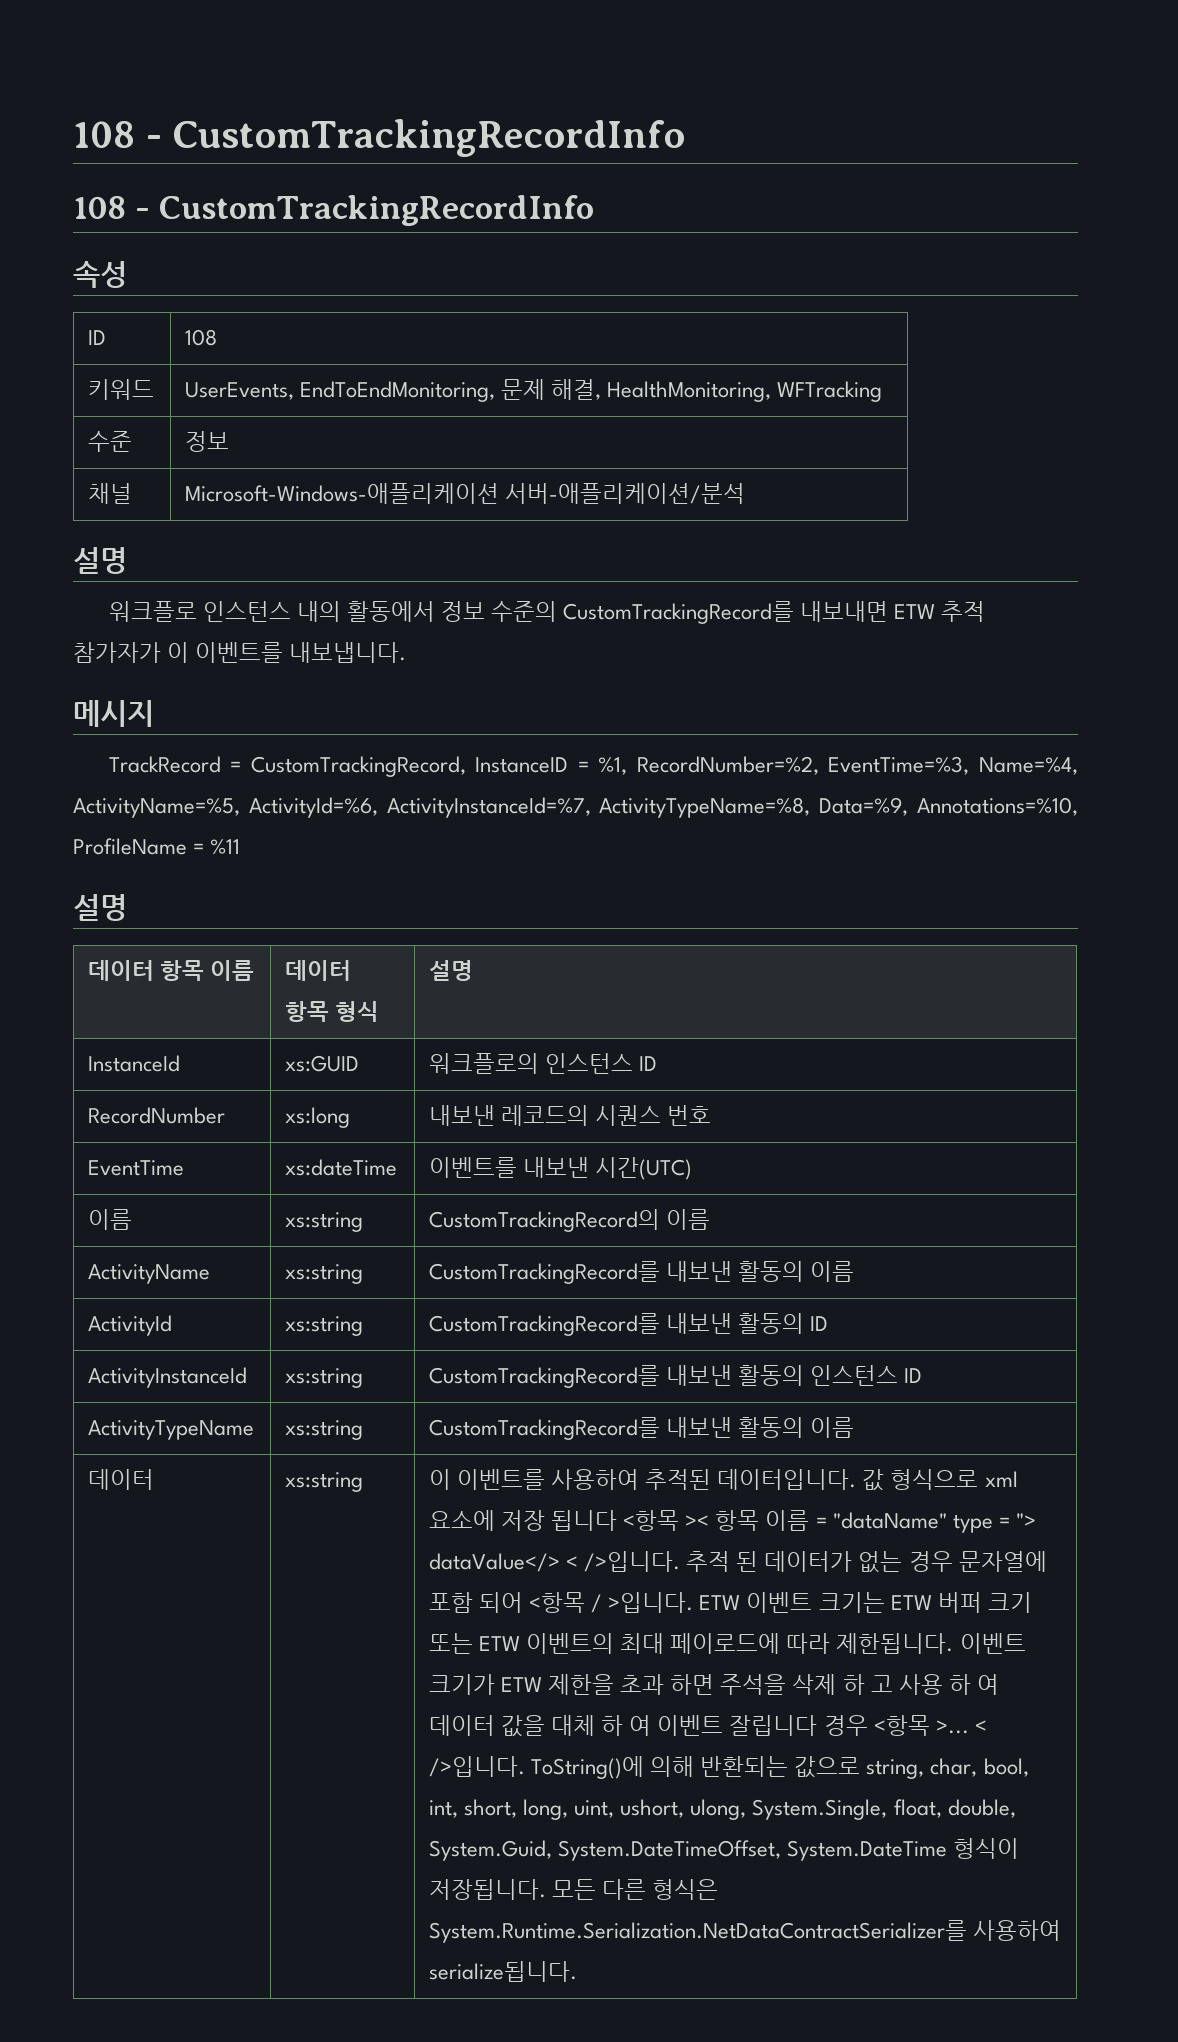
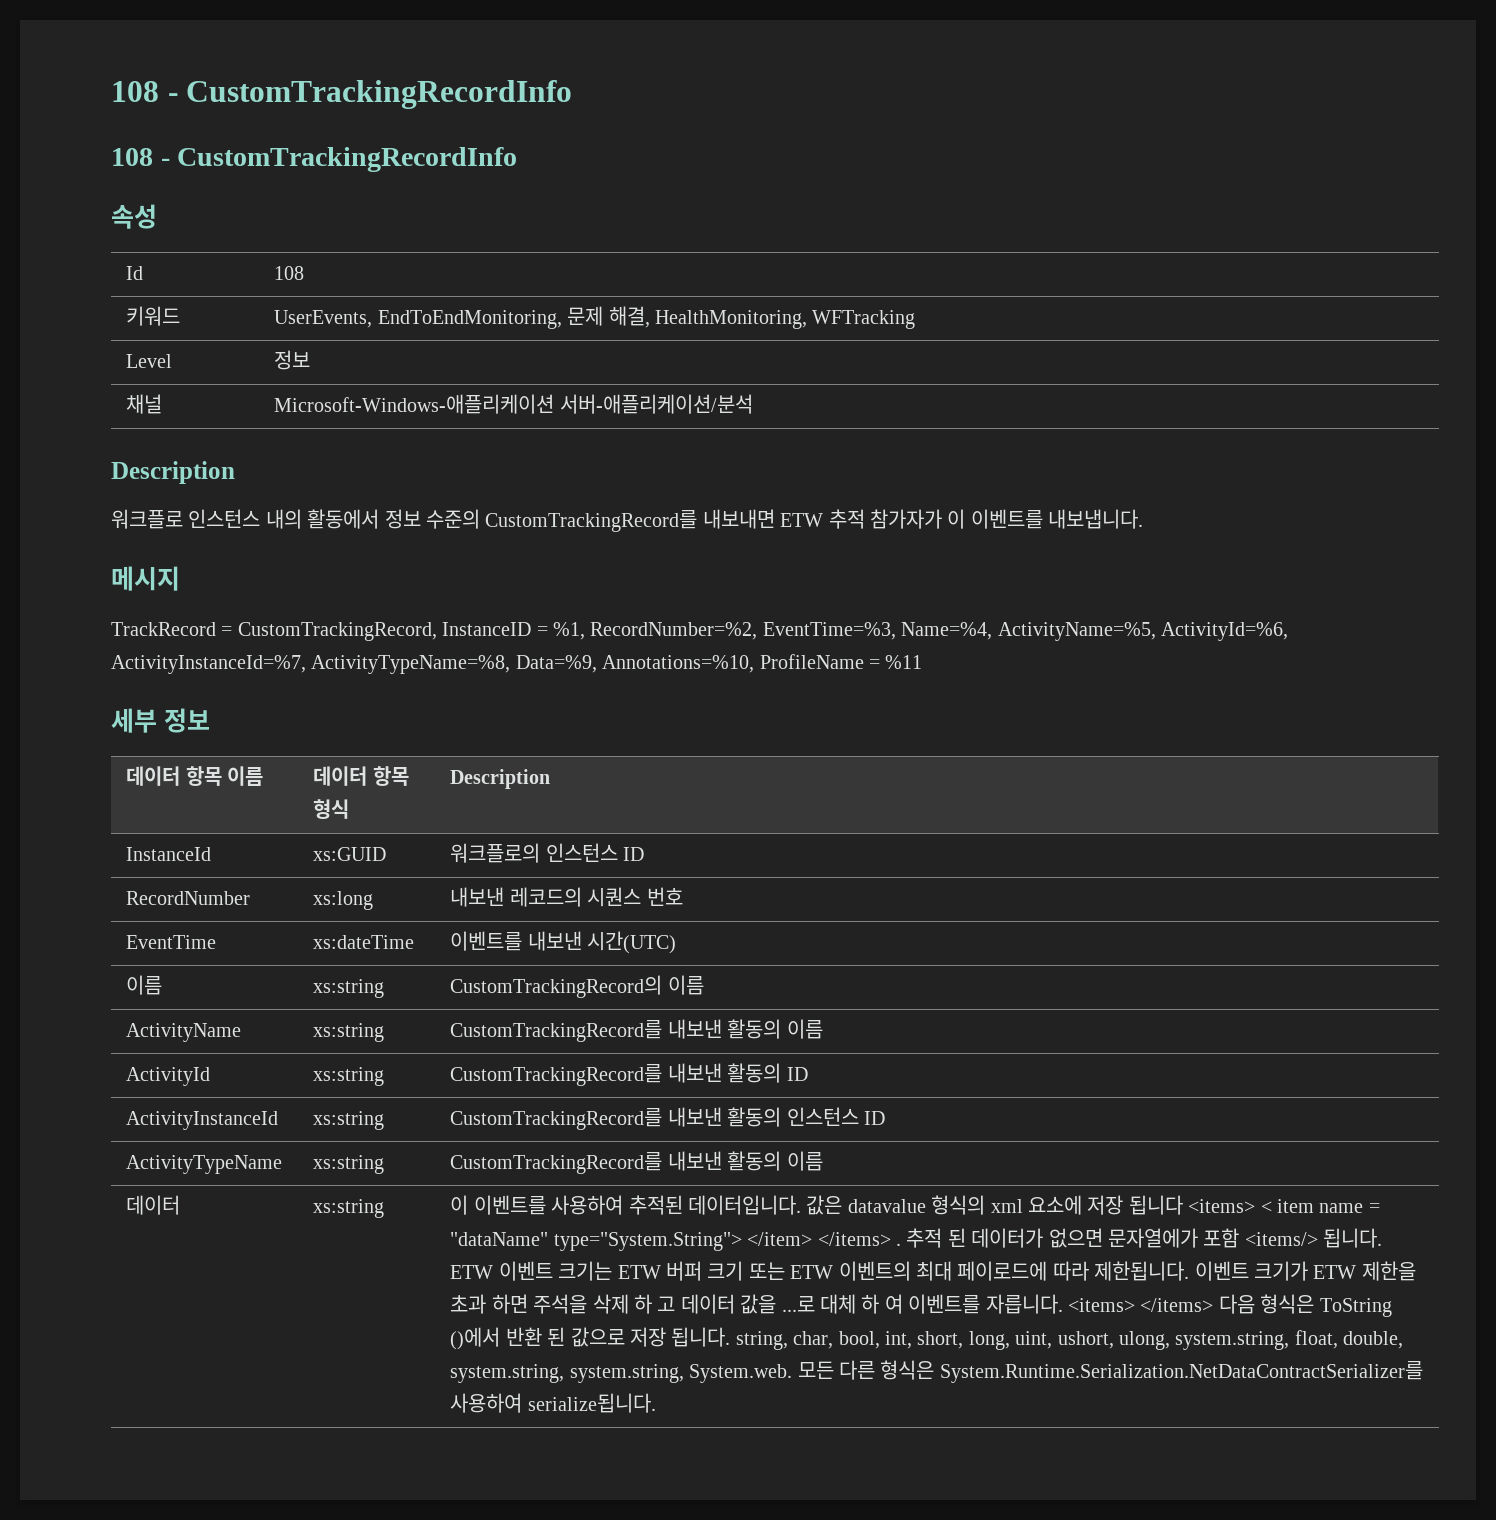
- ID | 108
+ Id | 108
- 수준 | 정보
+ Level | 정보
  채널 | Microsoft-Windows-애플리케이션 서버-애플리케이션/분석
- 설명
+ Description
  TrackRecord = CustomTrackingRecord, InstanceID = %1, RecordNumber=%2, EventTime=%3, Name=%4, ActivityName=%5, ActivityId=%6, ActivityInstanceId=%7, ActivityTypeName=%8, Data=%9, Annotations=%10, ProfileName = %11
- 설명
+ 세부 정보
- 데이터 항목 이름 | 데이터 항목 형식 | 설명
+ 데이터 항목 이름 | 데이터 항목 형식 | Description
- 값 형식으로 xml 요소에 저장 됩니다 <항목 >< 항목 이름 = "dataName" type = "> dataValue</> < />입니다. 추적 된 데이터가 없는 경우 문자열에 포함 되어 <항목 / >입니다.
+ 값은 datavalue 형식의 xml 요소에 저장 됩니다 <items> < item name = "dataName" type="System.String"> </item> </items> . 추적 된 데이터가 없으면 문자열에가 포함 <items/> 됩니다.
- 이벤트 크기가 ETW 제한을 초과 하면 주석을 삭제 하 고 사용 하 여 데이터 값을 대체 하 여 이벤트 잘립니다 경우 <항목 >... < />입니다. ToString()에 의해 반환되는 값으로 string, char, bool, int, short, long, uint, ushort, ulong, System.Single, float, double, System.Guid, System.DateTimeOffset, System.DateTime 형식이 저장됩니다. 모든 다른 형식은 System.Runtime.Serialization.NetDataContractSerializer를 사용하여 serialize됩니다.
+ 이벤트 크기가 ETW 제한을 초과 하면 주석을 삭제 하 고 데이터 값을 ...로 대체 하 여 이벤트를 자릅니다. <items> </items> 다음 형식은 ToString ()에서 반환 된 값으로 저장 됩니다. string, char, bool, int, short, long, uint, ushort, ulong, system.string, float, double, system.string, system.string, System.web. 모든 다른 형식은 System.Runtime.Serialization.NetDataContractSerializer를 사용하여 serialize됩니다.

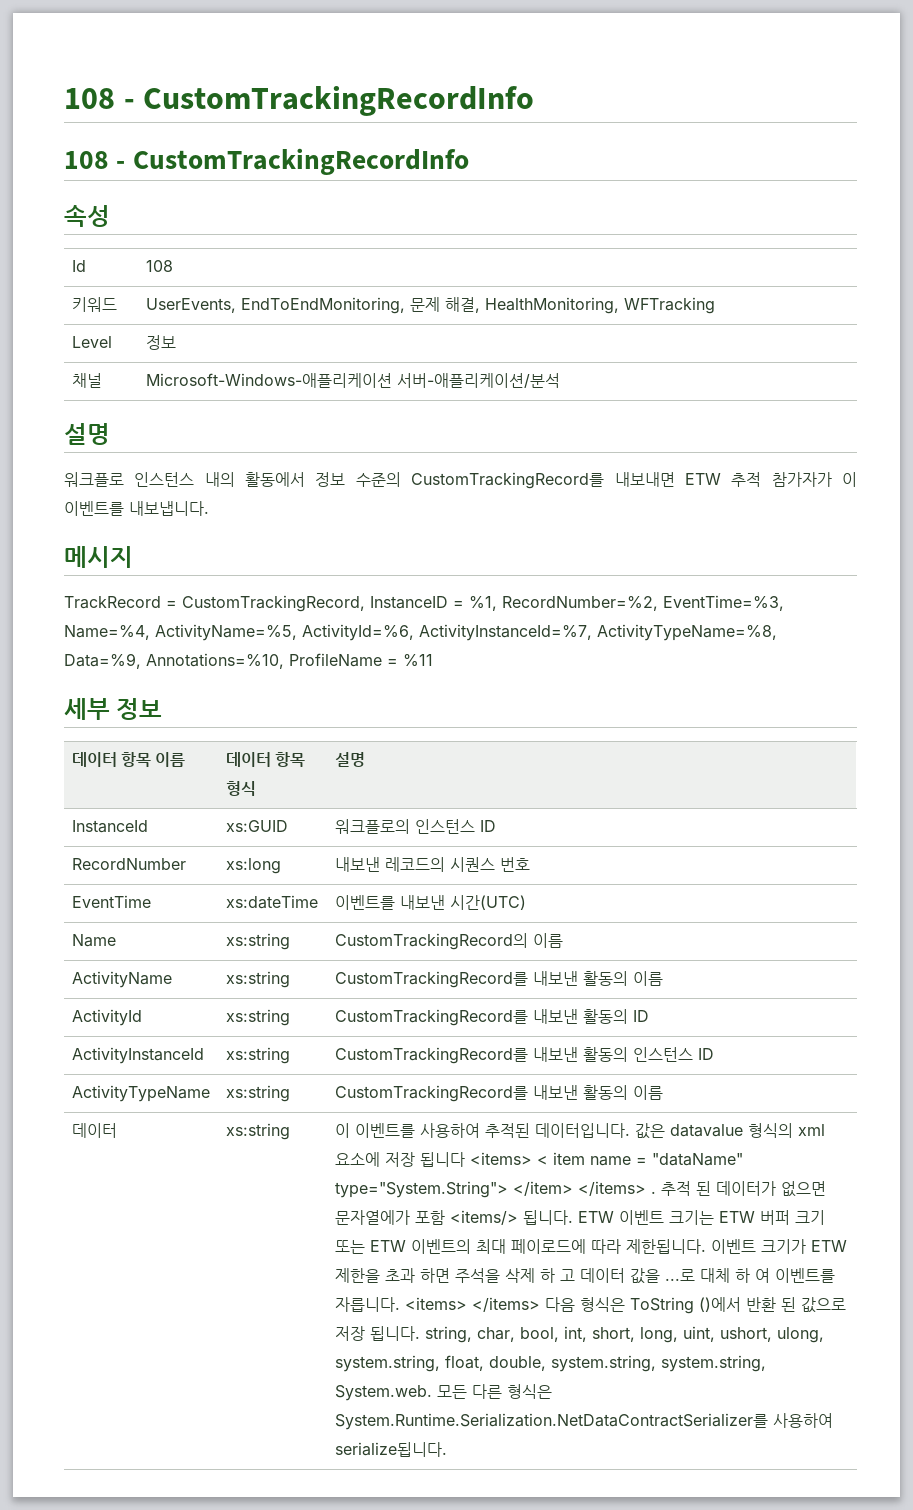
  채널 | Microsoft-Windows-애플리케이션 서버-애플리케이션/분석
- Description
+ 설명
- 데이터 항목 이름 | 데이터 항목 형식 | Description
+ 데이터 항목 이름 | 데이터 항목 형식 | 설명
- 이름 | xs:string | CustomTrackingRecord의 이름
+ Name | xs:string | CustomTrackingRecord의 이름

